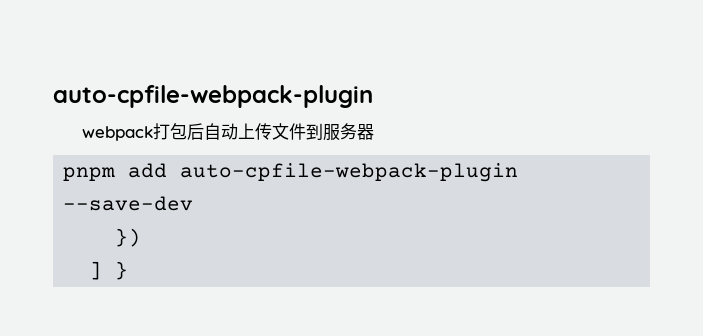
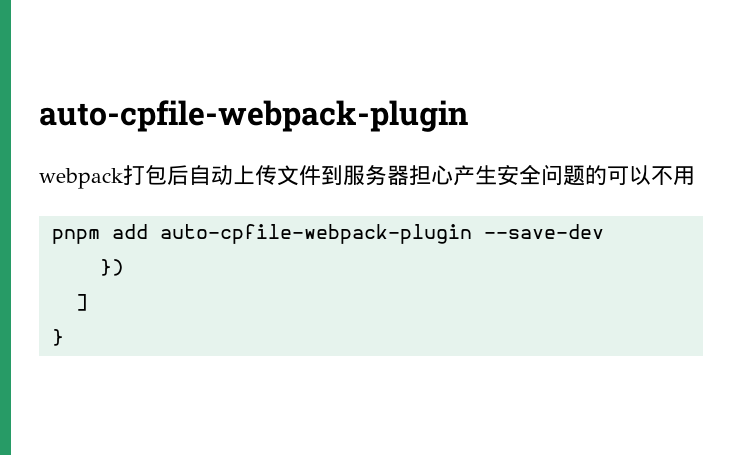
- webpack打包后自动上传文件到服务器
+ webpack打包后自动上传文件到服务器担心产生安全问题的可以不用
- ] }
+ ]
+ }

